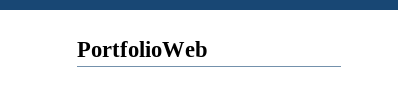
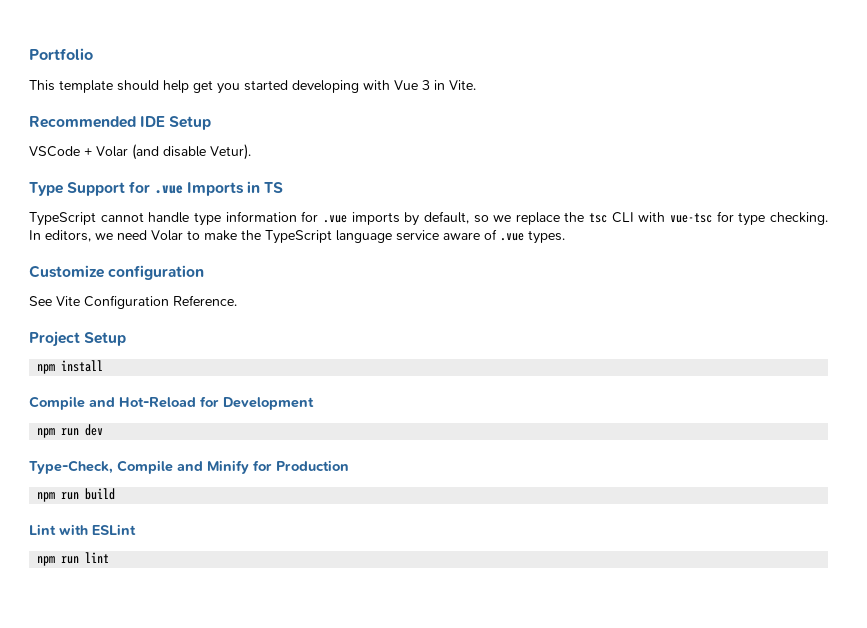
- PortfolioWeb
+ Portfolio
+ This template should help get you started developing with Vue 3 in Vite.
+ Recommended IDE Setup
+ VSCode + Volar (and disable Vetur).
+ Type Support for .vue Imports in TS
+ TypeScript cannot handle type information for .vue imports by default, so we replace the tsc CLI with vue-tsc for type checking. In editors, we need Volar to make the TypeScript language service aware of .vue types.
+ Customize configuration
+ See Vite Configuration Reference.
+ Project Setup
+ npm install
+ Compile and Hot-Reload for Development
+ npm run dev
+ Type-Check, Compile and Minify for Production
+ npm run build
+ Lint with ESLint
+ npm run lint

